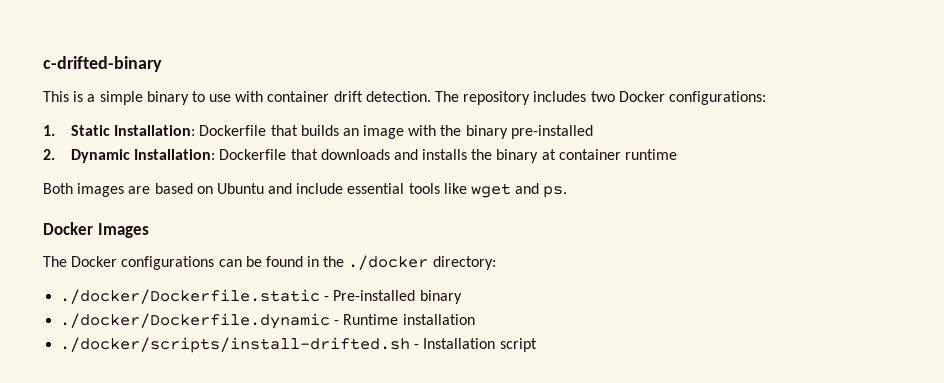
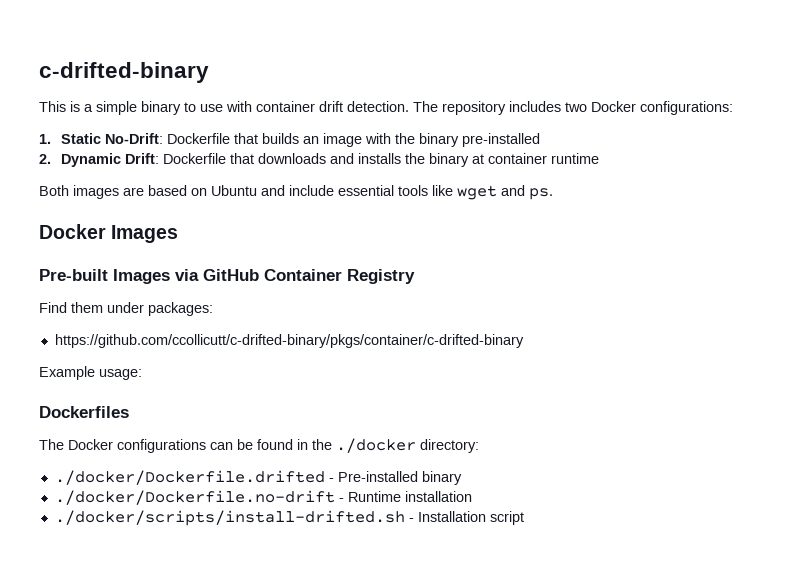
- 1. Static Installation: Dockerfile that builds an image with the binary pre-installed
+ 1. Static No-Drift: Dockerfile that builds an image with the binary pre-installed
- 2. Dynamic Installation: Dockerfile that downloads and installs the binary at container runtime
+ 2. Dynamic Drift: Dockerfile that downloads and installs the binary at container runtime
+ Pre-built Images via GitHub Container Registry
+ Find them under packages:
+ https://github.com/ccollicutt/c-drifted-binary/pkgs/container/c-drifted-binary
+ Example usage:
+ Dockerfiles
- ./docker/Dockerfile.static - Pre-installed binary
+ ./docker/Dockerfile.drifted - Pre-installed binary
- ./docker/Dockerfile.dynamic - Runtime installation
+ ./docker/Dockerfile.no-drift - Runtime installation

